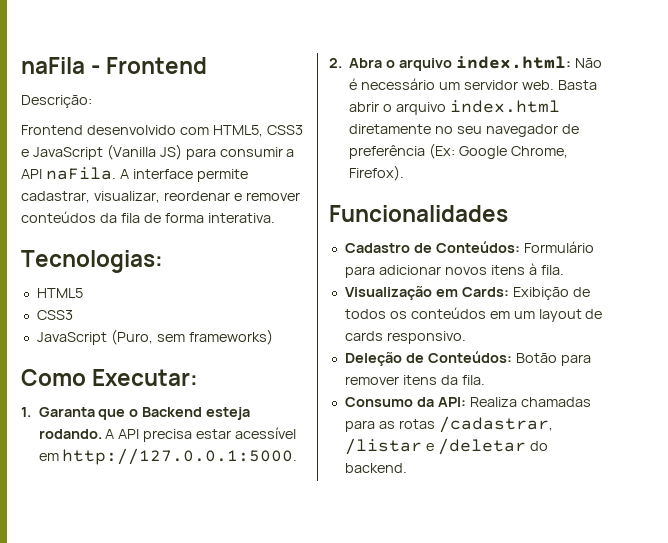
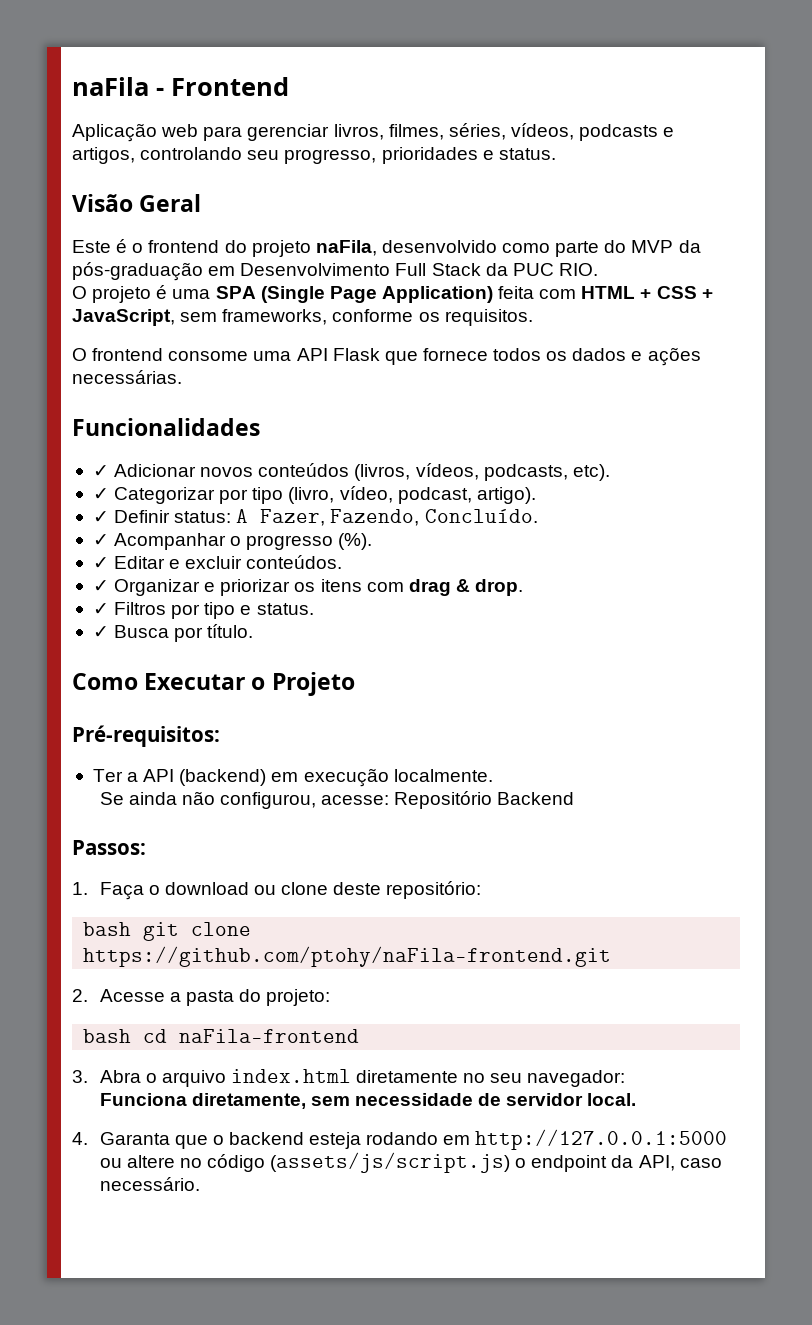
- Descrição:
- Frontend desenvolvido com HTML5, CSS3 e JavaScript (Vanilla JS) para consumir a API naFila. A interface permite cadastrar, visualizar, reordenar e remover conteúdos da fila de forma interativa.
- Tecnologias:
- HTML5
- CSS3
- JavaScript (Puro, sem frameworks)
- Como Executar:
- 1. Garanta que o Backend esteja rodando. A API precisa estar acessível em http://127.0.0.1:5000.
- 2. Abra o arquivo index.html: Não é necessário um servidor web. Basta abrir o arquivo index.html diretamente no seu navegador de preferência (Ex: Google Chrome, Firefox).
+ Aplicação web para gerenciar livros, filmes, séries, vídeos, podcasts e artigos, controlando seu progresso, prioridades e status.
+ Visão Geral
+ Este é o frontend do projeto naFila, desenvolvido como parte do MVP da pós-graduação em Desenvolvimento Full Stack da PUC RIO.
+ O projeto é uma SPA (Single Page Application) feita com HTML + CSS + JavaScript, sem frameworks, conforme os requisitos.
+ O frontend consome uma API Flask que fornece todos os dados e ações necessárias.
  Funcionalidades
- Cadastro de Conteúdos: Formulário para adicionar novos itens à fila.
- Visualização em Cards: Exibição de todos os conteúdos em um layout de cards responsivo.
- Deleção de Conteúdos: Botão para remover itens da fila.
- Consumo da API: Realiza chamadas para as rotas /cadastrar, /listar e /deletar do backend.
+ ✓ Adicionar novos conteúdos (livros, vídeos, podcasts, etc).
+ ✓ Categorizar por tipo (livro, vídeo, podcast, artigo).
+ ✓ Definir status: A Fazer, Fazendo, Concluído.
+ ✓ Acompanhar o progresso (%).
+ ✓ Editar e excluir conteúdos.
+ ✓ Organizar e priorizar os itens com drag & drop.
+ ✓ Filtros por tipo e status.
+ ✓ Busca por título.
+ Como Executar o Projeto
+ Pré-requisitos:
+ Ter a API (backend) em execução localmente.
+ Se ainda não configurou, acesse: Repositório Backend
+ Passos:
+ 1. Faça o download ou clone deste repositório:
+ bash git clone https://github.com/ptohy/naFila-frontend.git
+ 2. Acesse a pasta do projeto:
+ bash cd naFila-frontend
+ 3. Abra o arquivo index.html diretamente no seu navegador:
+ Funciona diretamente, sem necessidade de servidor local.
+ 4. Garanta que o backend esteja rodando em http://127.0.0.1:5000 ou altere no código (assets/js/script.js) o endpoint da API, caso necessário.

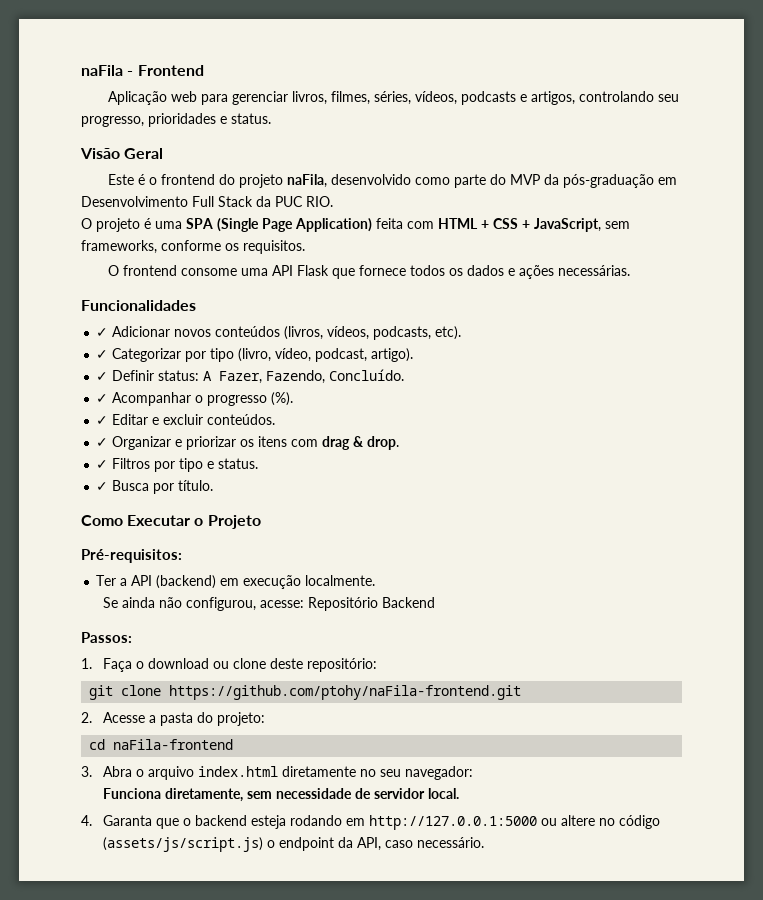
- bash git clone https://github.com/ptohy/naFila-frontend.git
+ git clone https://github.com/ptohy/naFila-frontend.git
- bash cd naFila-frontend
+ cd naFila-frontend

